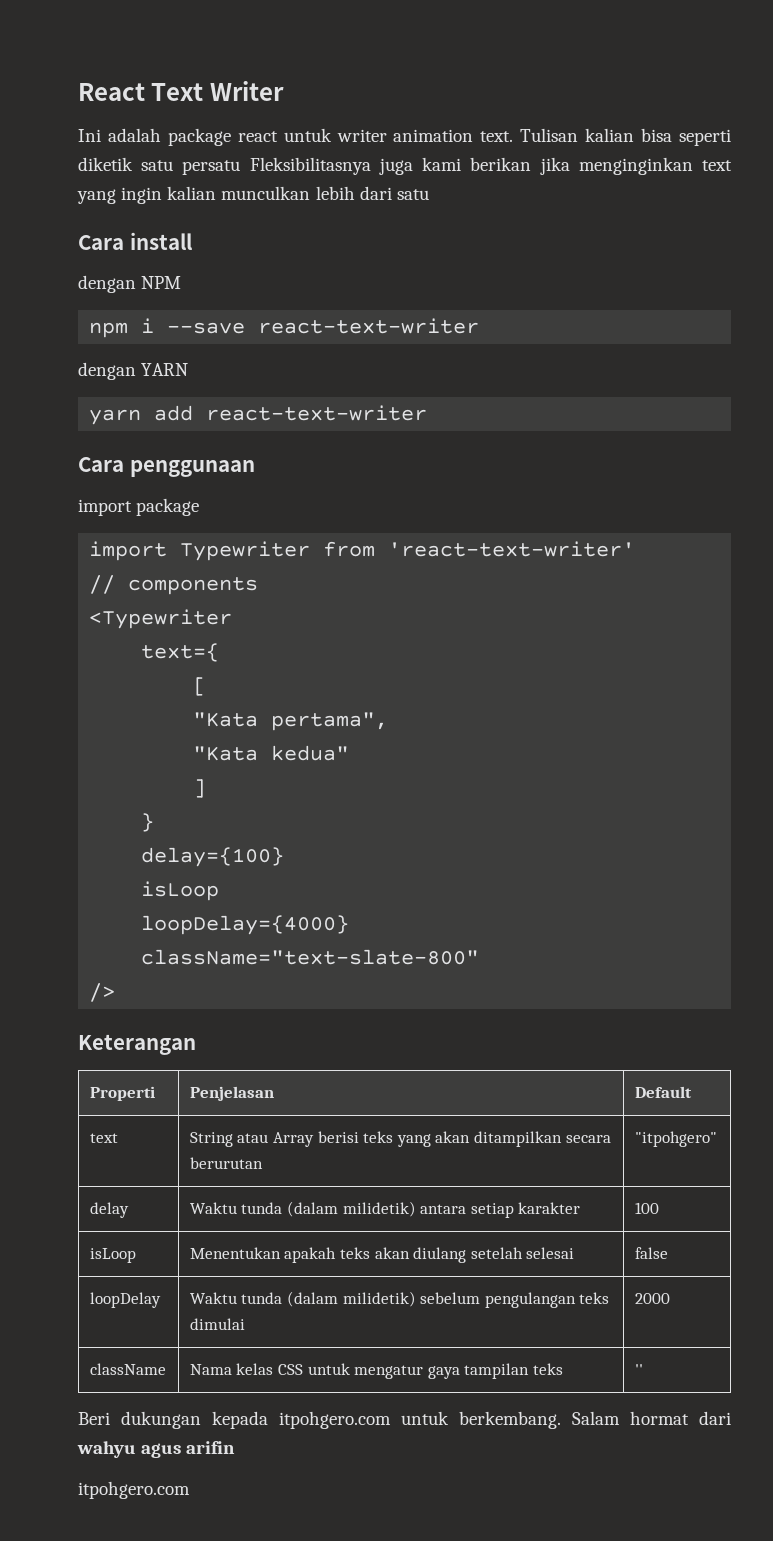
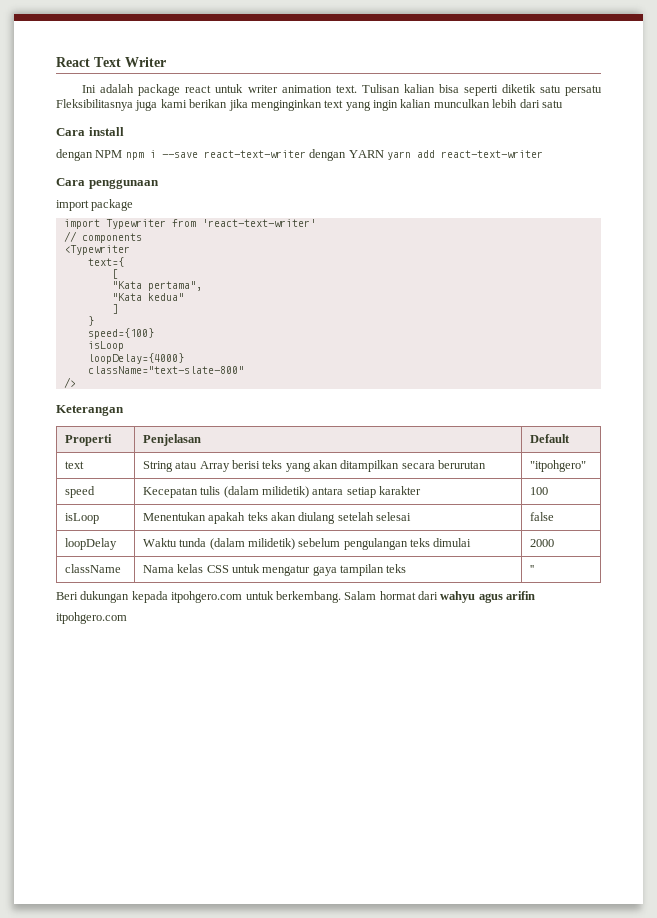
- dengan NPM
- npm i --save react-text-writer
- dengan YARN
- yarn add react-text-writer
+ dengan NPM npm i --save react-text-writer dengan YARN yarn add react-text-writer
- delay={100}
+ speed={100}
- delay | Waktu tunda (dalam milidetik) antara setiap karakter | 100
+ speed | Kecepatan tulis (dalam milidetik) antara setiap karakter | 100

